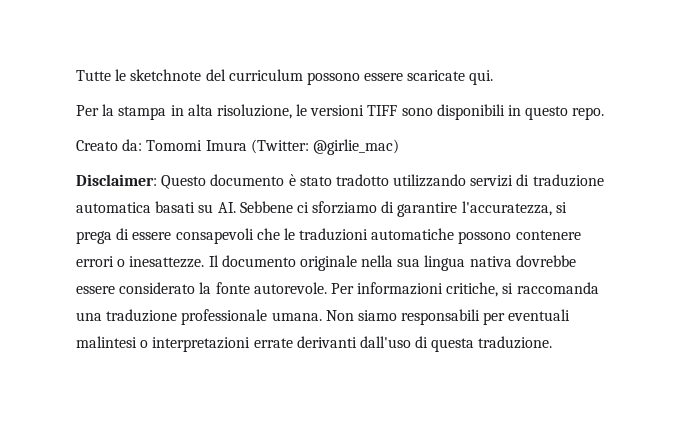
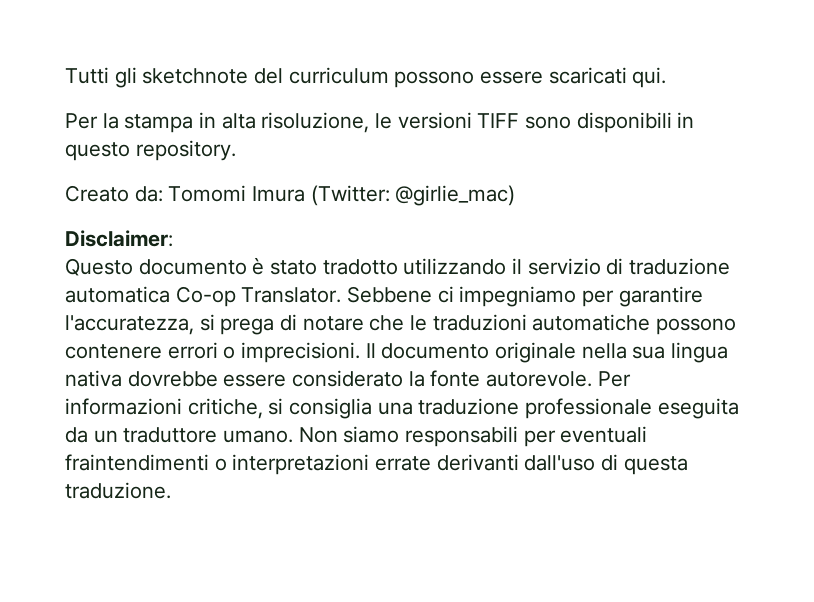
- Tutte le sketchnote del curriculum possono essere scaricate qui.
+ Tutti gli sketchnote del curriculum possono essere scaricati qui.
- Per la stampa in alta risoluzione, le versioni TIFF sono disponibili in questo repo.
+ Per la stampa in alta risoluzione, le versioni TIFF sono disponibili in questo repository.
- Disclaimer: Questo documento è stato tradotto utilizzando servizi di traduzione automatica basati su AI. Sebbene ci sforziamo di garantire l'accuratezza, si prega di essere consapevoli che le traduzioni automatiche possono contenere errori o inesattezze.
+ Disclaimer:
+ Questo documento è stato tradotto utilizzando il servizio di traduzione automatica Co-op Translator. Sebbene ci impegniamo per garantire l'accuratezza, si prega di notare che le traduzioni automatiche possono contenere errori o imprecisioni.
- Per informazioni critiche, si raccomanda una traduzione professionale umana.
+ Per informazioni critiche, si consiglia una traduzione professionale eseguita da un traduttore umano.
- Non siamo responsabili per eventuali malintesi o interpretazioni errate derivanti dall'uso di questa traduzione.
+ Non siamo responsabili per eventuali fraintendimenti o interpretazioni errate derivanti dall'uso di questa traduzione.

